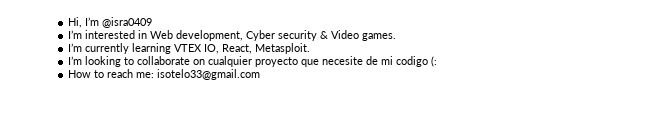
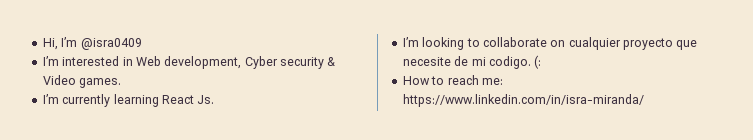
- I’m currently learning VTEX IO, React, Metasploit.
+ I’m currently learning React Js.
- I’m looking to collaborate on cualquier proyecto que necesite de mi codigo (:
+ I’m looking to collaborate on cualquier proyecto que necesite de mi codigo. (:
- How to reach me: isotelo33@gmail.com
+ How to reach me: https://www.linkedin.com/in/isra-miranda/

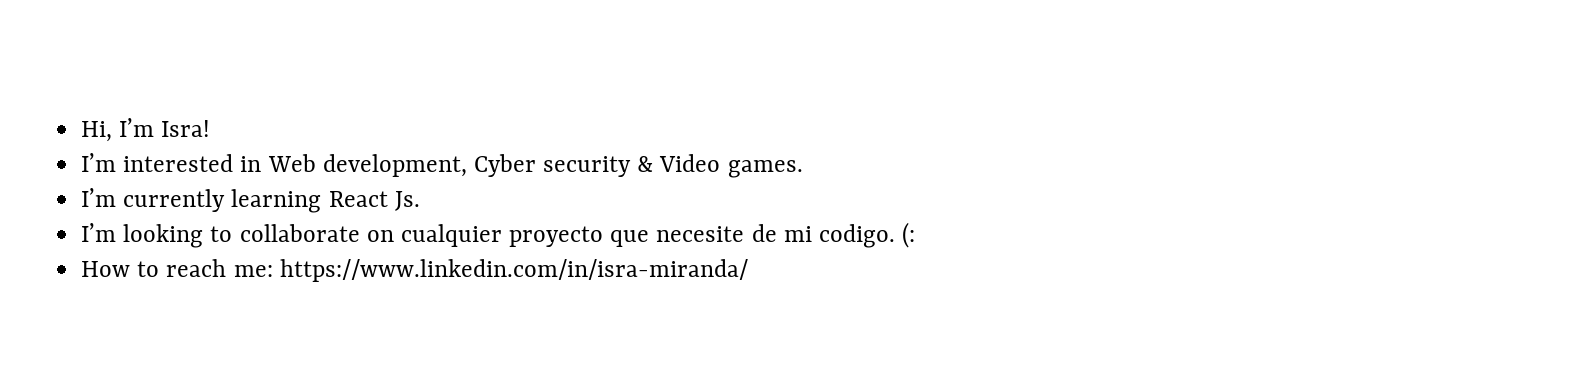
- Hi, I’m @isra0409
+ Hi, I’m Isra!

